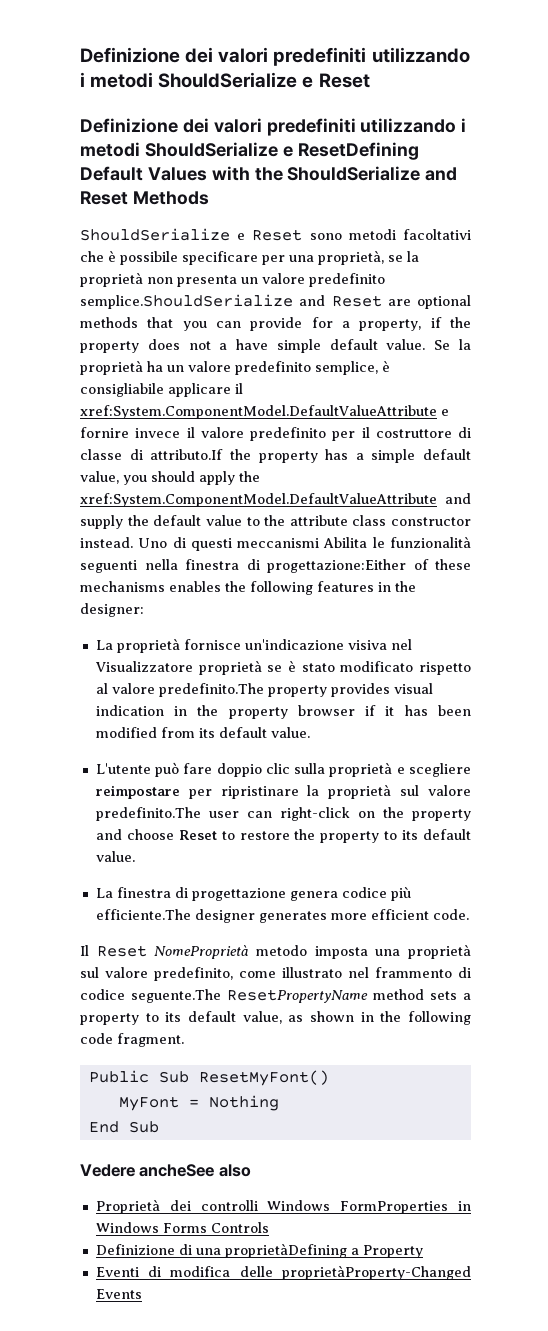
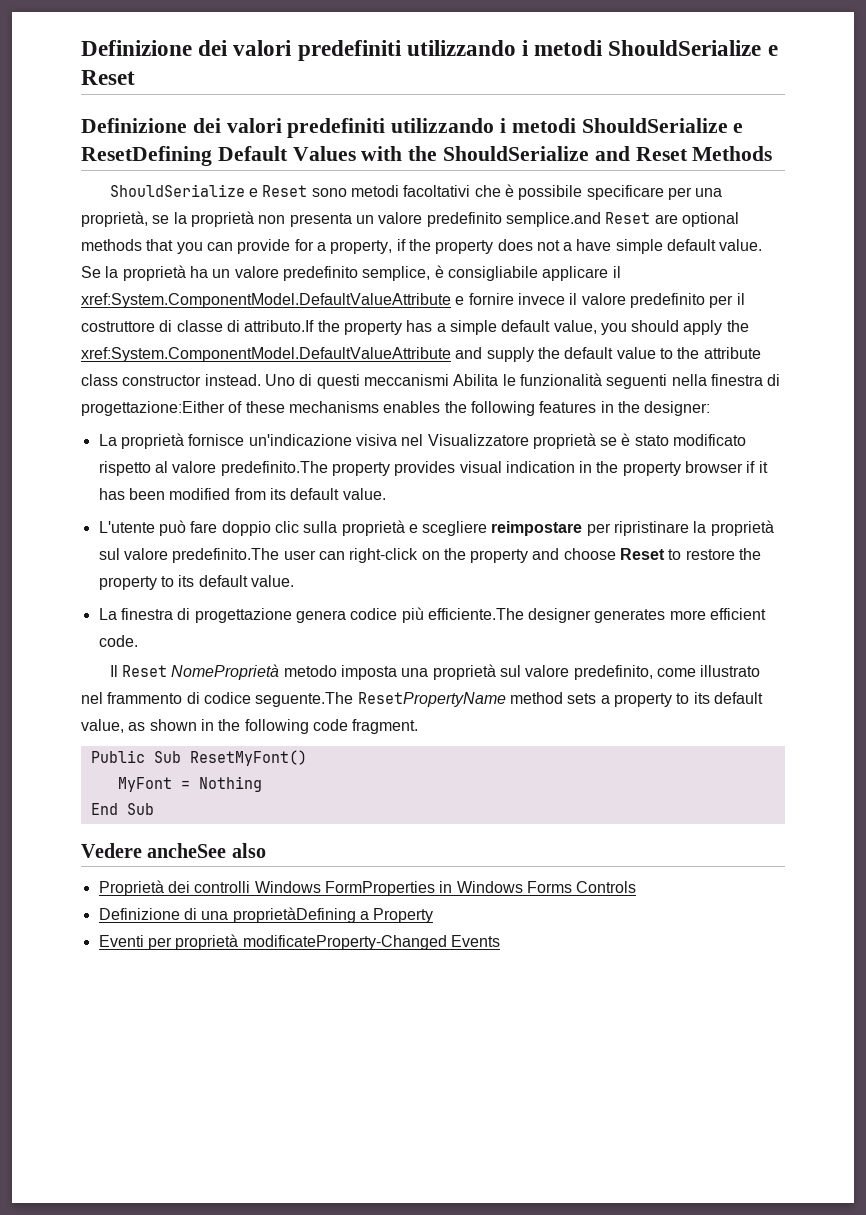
- ShouldSerialize e Reset sono metodi facoltativi che è possibile specificare per una proprietà, se la proprietà non presenta un valore predefinito semplice.ShouldSerialize and Reset are optional methods that you can provide for a property, if the property does not a have simple default value.
+ ShouldSerialize e Reset sono metodi facoltativi che è possibile specificare per una proprietà, se la proprietà non presenta un valore predefinito semplice.and Reset are optional methods that you can provide for a property, if the property does not a have simple default value.
- Eventi di modifica delle proprietàProperty-Changed Events
+ Eventi per proprietà modificateProperty-Changed Events

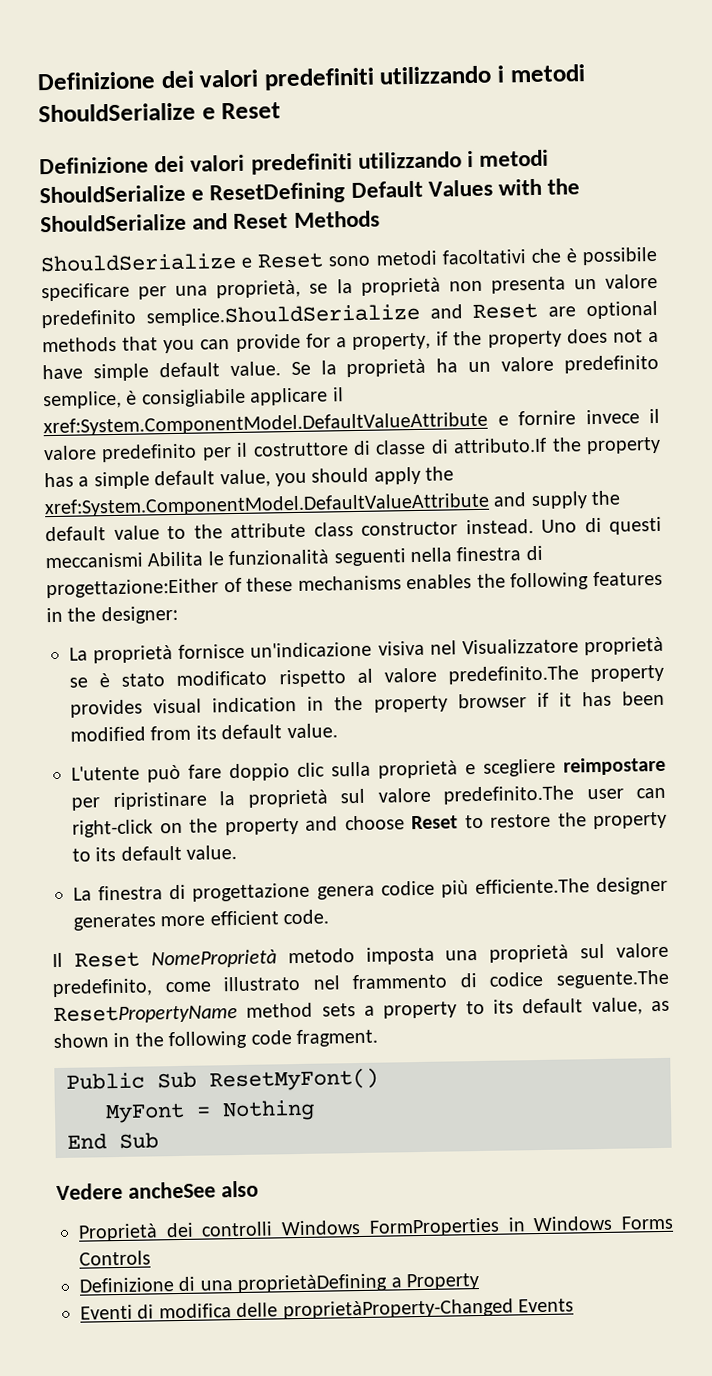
- ShouldSerialize e Reset sono metodi facoltativi che è possibile specificare per una proprietà, se la proprietà non presenta un valore predefinito semplice.and Reset are optional methods that you can provide for a property, if the property does not a have simple default value.
+ ShouldSerialize e Reset sono metodi facoltativi che è possibile specificare per una proprietà, se la proprietà non presenta un valore predefinito semplice.ShouldSerialize and Reset are optional methods that you can provide for a property, if the property does not a have simple default value.
- Eventi per proprietà modificateProperty-Changed Events
+ Eventi di modifica delle proprietàProperty-Changed Events

